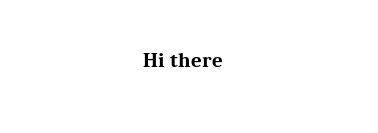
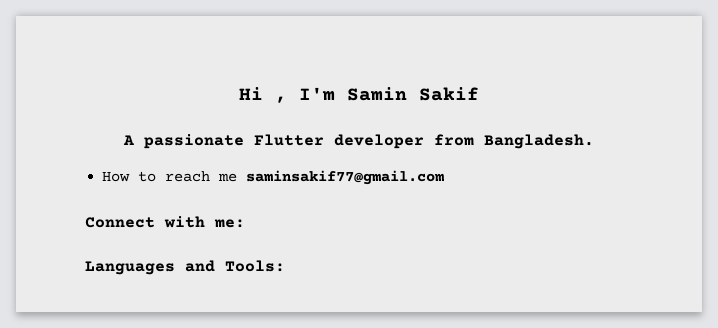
- Hi there
+ Hi , I'm Samin Sakif
+ A passionate Flutter developer from Bangladesh.
+ How to reach me saminsakif77@gmail.com
+ Connect with me:
+ Languages and Tools:

